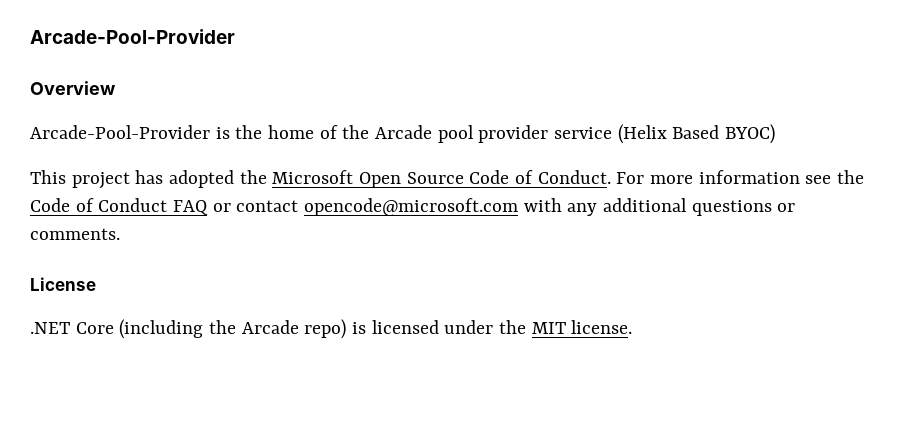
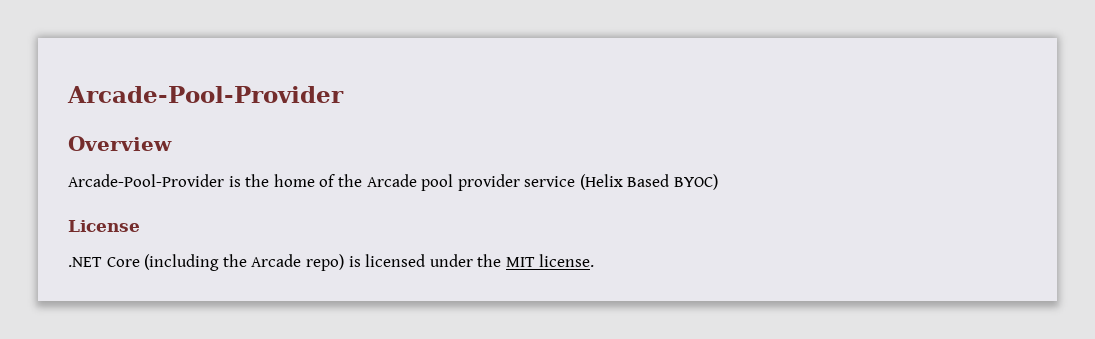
- This project has adopted the Microsoft Open Source Code of Conduct. For more information see the Code of Conduct FAQ or contact opencode@microsoft.com with any additional questions or comments.

